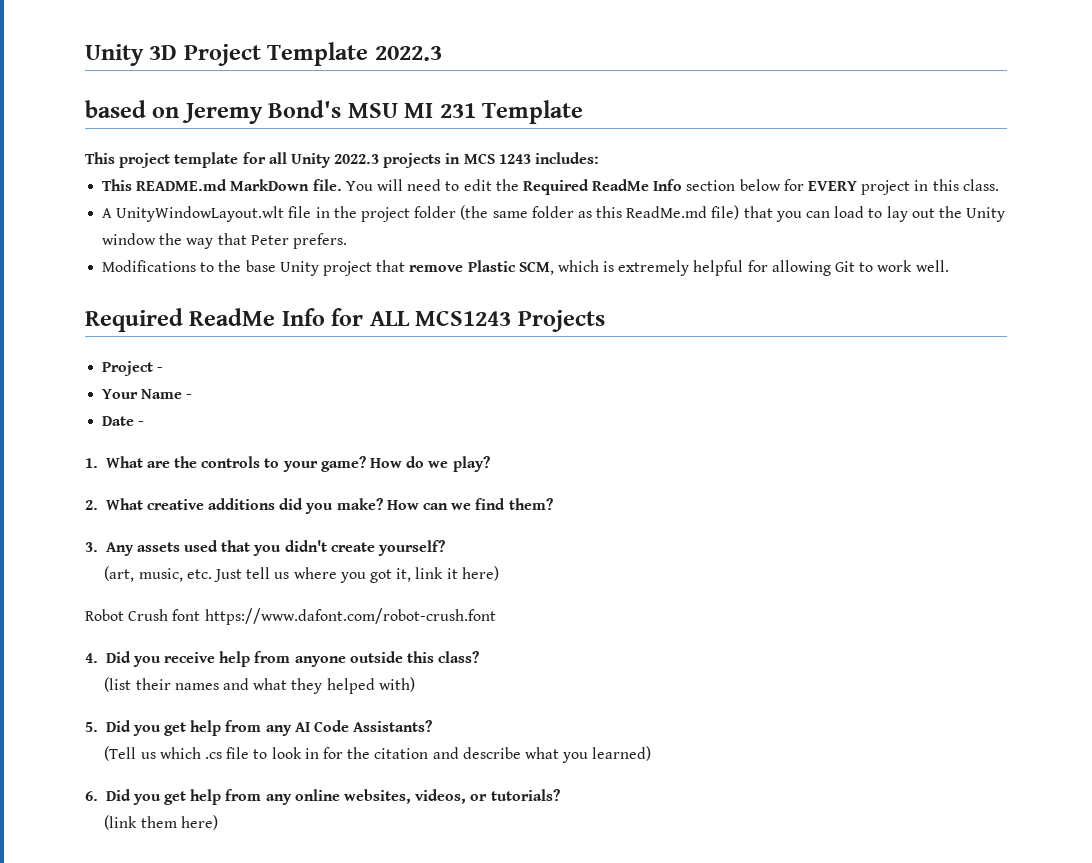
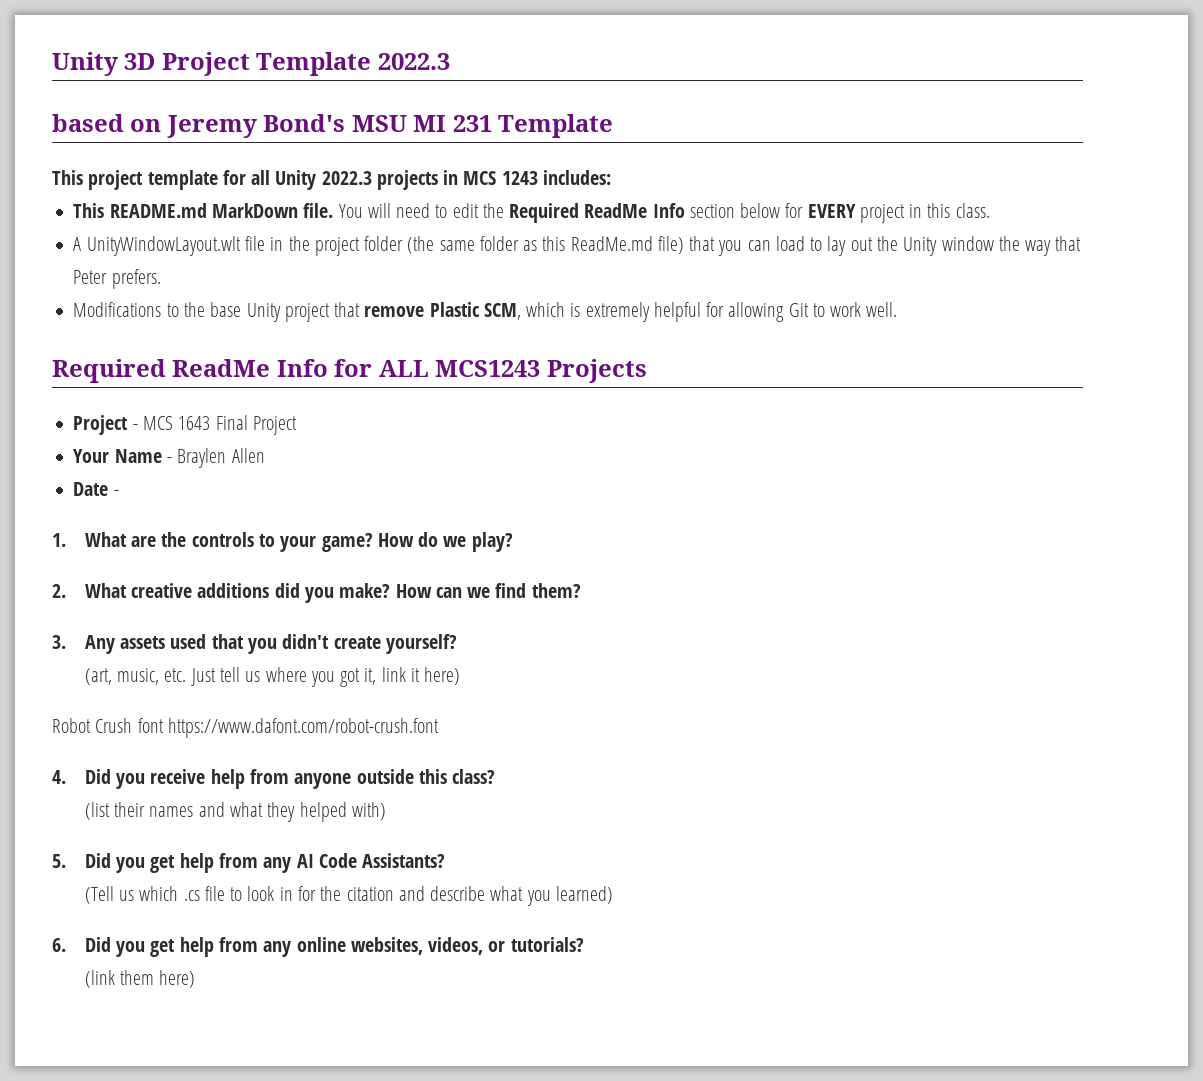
- Project -
+ Project - MCS 1643 Final Project
- Your Name -
+ Your Name - Braylen Allen

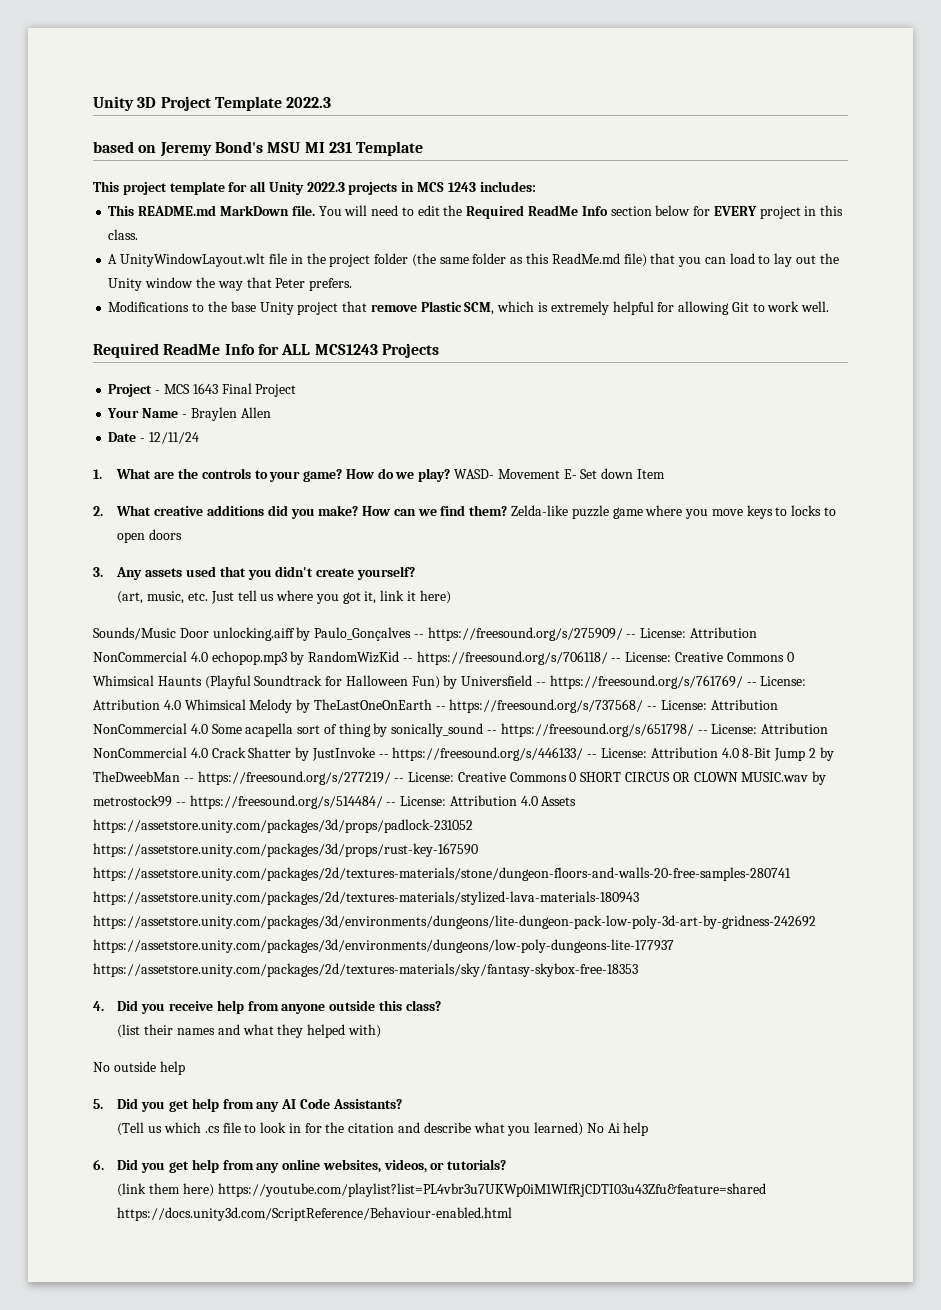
- Date -
+ Date - 12/11/24
+ WASD- Movement E- Set down Item
+ Zelda-like puzzle game where you move keys to locks to open doors
- Robot Crush font https://www.dafont.com/robot-crush.font
+ Sounds/Music Door unlocking.aiff by Paulo_Gonçalves -- https://freesound.org/s/275909/ -- License: Attribution NonCommercial 4.0 echopop.mp3 by RandomWizKid -- https://freesound.org/s/706118/ -- License: Creative Commons 0 Whimsical Haunts (Playful Soundtrack for Halloween Fun) by Universfield -- https://freesound.org/s/761769/ -- License: Attribution 4.0 Whimsical Melody by TheLastOneOnEarth -- https://freesound.org/s/737568/ -- License: Attribution NonCommercial 4.0 Some acapella sort of thing by sonically_sound -- https://freesound.org/s/651798/ -- License: Attribution NonCommercial 4.0 Crack Shatter by JustInvoke -- https://freesound.org/s/446133/ -- License: Attribution 4.0 8-Bit Jump 2 by TheDweebMan -- https://freesound.org/s/277219/ -- License: Creative Commons 0 SHORT CIRCUS OR CLOWN MUSIC.wav by metrostock99 -- https://freesound.org/s/514484/ -- License: Attribution 4.0 Assets https://assetstore.unity.com/packages/3d/props/padlock-231052 https://assetstore.unity.com/packages/3d/props/rust-key-167590 https://assetstore.unity.com/packages/2d/textures-materials/stone/dungeon-floors-and-walls-20-free-samples-280741 https://assetstore.unity.com/packages/2d/textures-materials/stylized-lava-materials-180943 https://assetstore.unity.com/packages/3d/environments/dungeons/lite-dungeon-pack-low-poly-3d-art-by-gridness-242692 https://assetstore.unity.com/packages/3d/environments/dungeons/low-poly-dungeons-lite-177937 https://assetstore.unity.com/packages/2d/textures-materials/sky/fantasy-skybox-free-18353
+ No outside help
- (Tell us which .cs file to look in for the citation and describe what you learned)
+ (Tell us which .cs file to look in for the citation and describe what you learned) No Ai help
- (link them here)
+ (link them here) https://youtube.com/playlist?list=PL4vbr3u7UKWp0iM1WIfRjCDTI03u43Zfu&feature=shared https://docs.unity3d.com/ScriptReference/Behaviour-enabled.html

